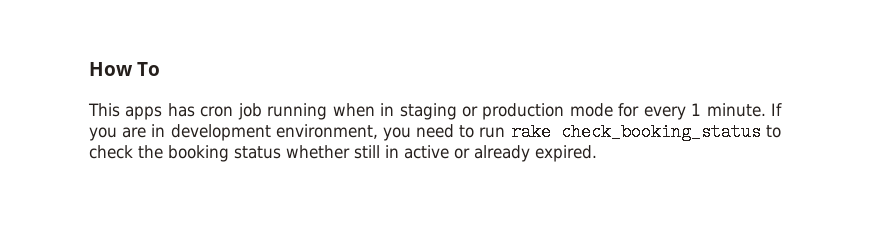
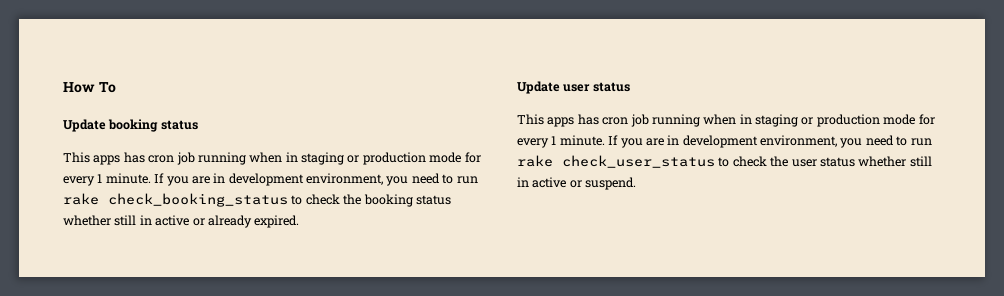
+ Update booking status
+ Update user status
+ This apps has cron job running when in staging or production mode for every 1 minute. If you are in development environment, you need to run rake check_user_status to check the user status whether still in active or suspend.

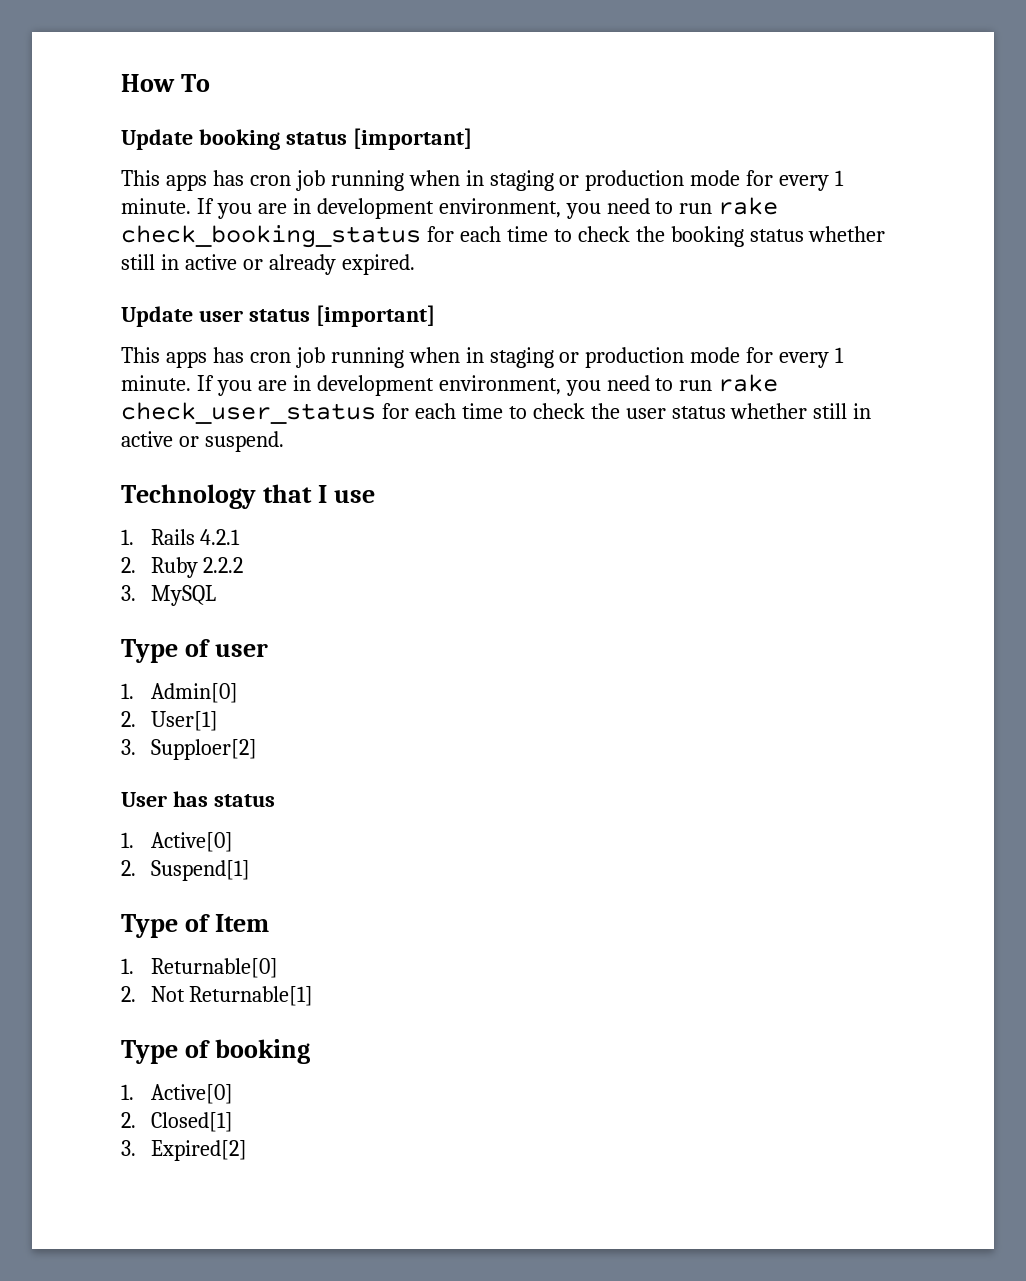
- Update booking status
+ Update booking status [important]
- If you are in development environment, you need to run rake check_booking_status to check the booking status whether still in active or already expired.
+ If you are in development environment, you need to run rake check_booking_status for each time to check the booking status whether still in active or already expired.
- Update user status
+ Update user status [important]
- If you are in development environment, you need to run rake check_user_status to check the user status whether still in active or suspend.
+ If you are in development environment, you need to run rake check_user_status for each time to check the user status whether still in active or suspend.
+ Technology that I use
+ 1. Rails 4.2.1
+ 2. Ruby 2.2.2
+ 3. MySQL
+ Type of user
+ 1. Admin[0]
+ 2. User[1]
+ 3. Supploer[2]
+ User has status
+ 1. Active[0]
+ 2. Suspend[1]
+ Type of Item
+ 1. Returnable[0]
+ 2. Not Returnable[1]
+ Type of booking
+ 1. Active[0]
+ 2. Closed[1]
+ 3. Expired[2]

